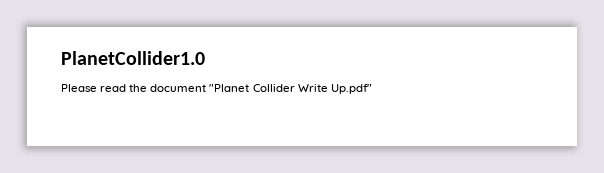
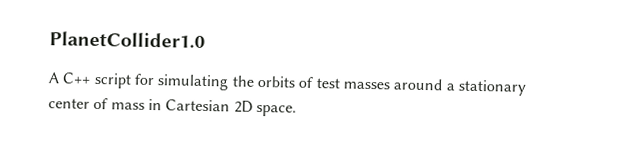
- Please read the document "Planet Collider Write Up.pdf"
+ A C++ script for simulating the orbits of test masses around a stationary center of mass in Cartesian 2D space.

